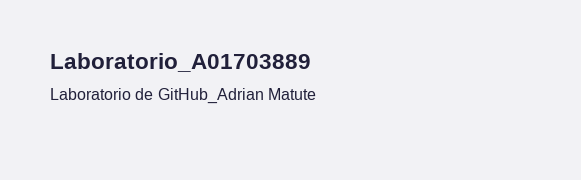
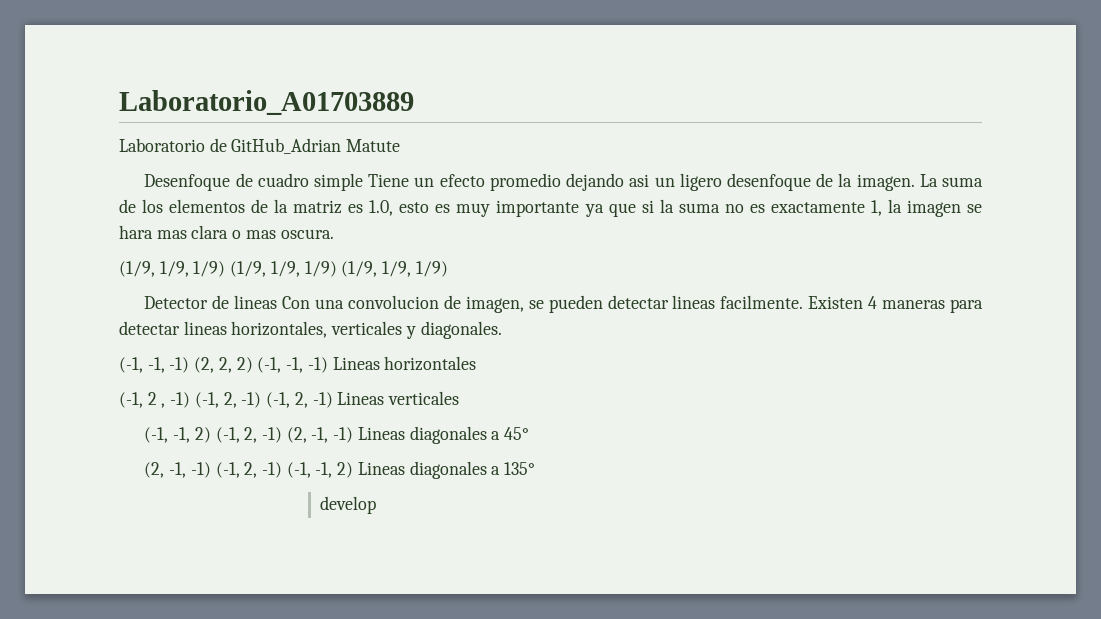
+ Desenfoque de cuadro simple Tiene un efecto promedio dejando asi un ligero desenfoque de la imagen. La suma de los elementos de la matriz es 1.0, esto es muy importante ya que si la suma no es exactamente 1, la imagen se hara mas clara o mas oscura.
+ (1/9, 1/9, 1/9) (1/9, 1/9, 1/9) (1/9, 1/9, 1/9)
+ Detector de lineas Con una convolucion de imagen, se pueden detectar lineas facilmente. Existen 4 maneras para detectar lineas horizontales, verticales y diagonales.
+ (-1, -1, -1) (2, 2, 2) (-1, -1, -1) Lineas horizontales
+ (-1, 2 , -1) (-1, 2, -1) (-1, 2, -1) Lineas verticales
+ (-1, -1, 2) (-1, 2, -1) (2, -1, -1) Lineas diagonales a 45°
+ (2, -1, -1) (-1, 2, -1) (-1, -1, 2) Lineas diagonales a 135°
+ develop

